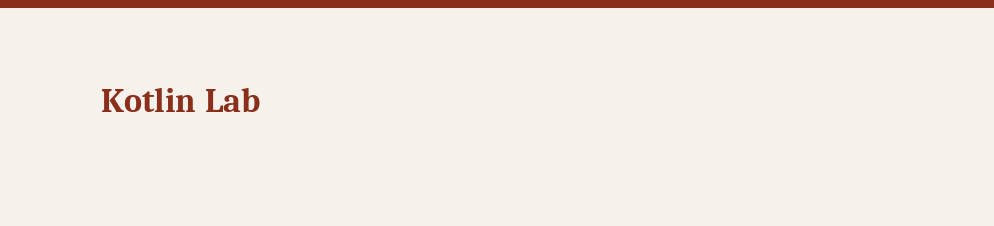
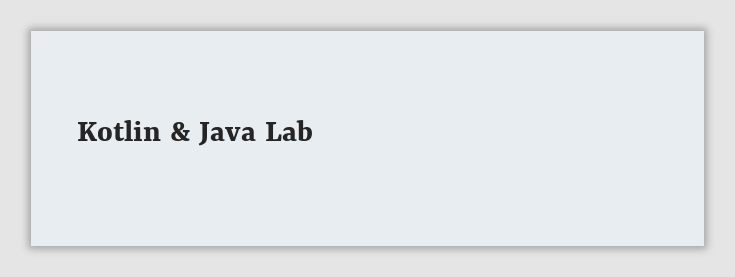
- Kotlin Lab
+ Kotlin & Java Lab

